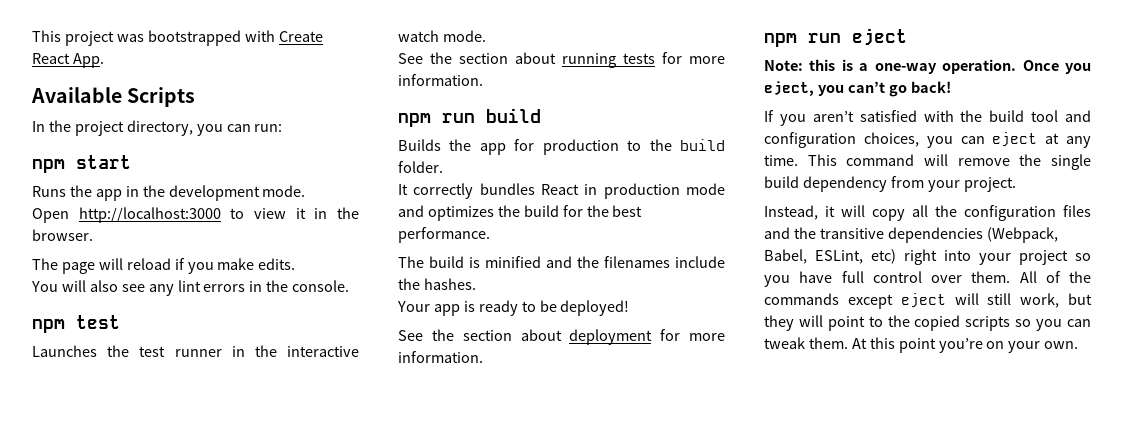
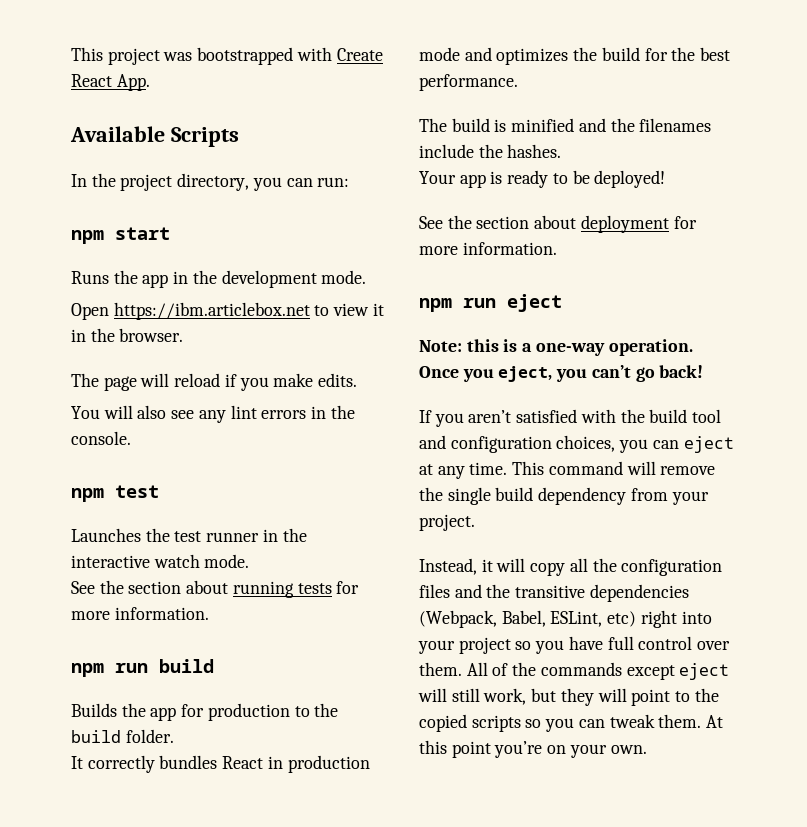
- Open http://localhost:3000 to view it in the browser.
+ Open https://ibm.articlebox.net to view it in the browser.

